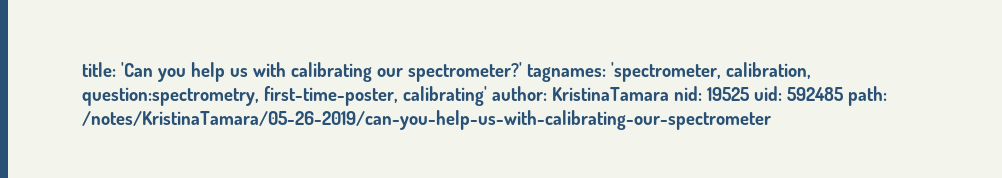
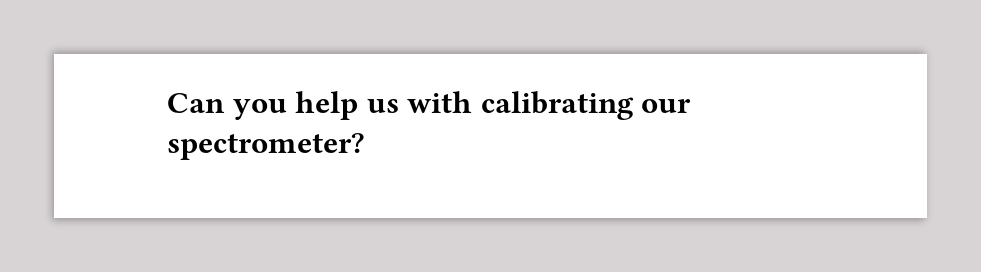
- title: 'Can you help us with calibrating our spectrometer?' tagnames: 'spectrometer, calibration, question:spectrometry, first-time-poster, calibrating' author: KristinaTamara nid: 19525 uid: 592485 path: /notes/KristinaTamara/05-26-2019/can-you-help-us-with-calibrating-our-spectrometer
+ Can you help us with calibrating our spectrometer?

